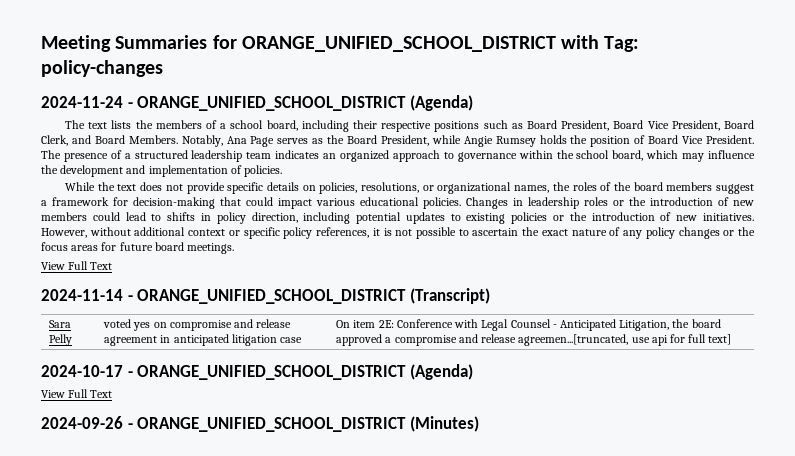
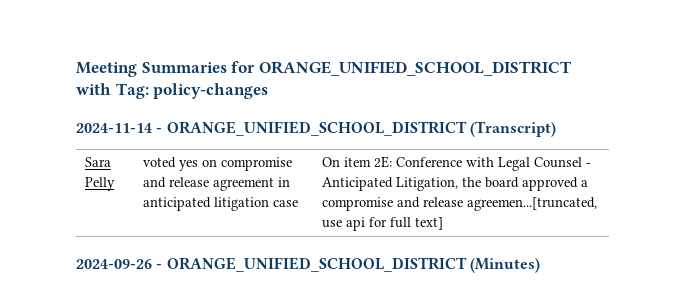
- 2024-11-24 - ORANGE_UNIFIED_SCHOOL_DISTRICT (Agenda)
- The text lists the members of a school board, including their respective positions such as Board President, Board Vice President, Board Clerk, and Board Members. Notably, Ana Page serves as the Board President, while Angie Rumsey holds the position of Board Vice President. The presence of a structured leadership team indicates an organized approach to governance within the school board, which may influence the development and implementation of policies.
- While the text does not provide specific details on policies, resolutions, or organizational names, the roles of the board members suggest a framework for decision-making that could impact various educational policies. Changes in leadership roles or the introduction of new members could lead to shifts in policy direction, including potential updates to existing policies or the introduction of new initiatives. However, without additional context or specific policy references, it is not possible to ascertain the exact nature of any policy changes or the focus areas for future board meetings.
- View Full Text
- 2024-10-17 - ORANGE_UNIFIED_SCHOOL_DISTRICT (Agenda)
- View Full Text

